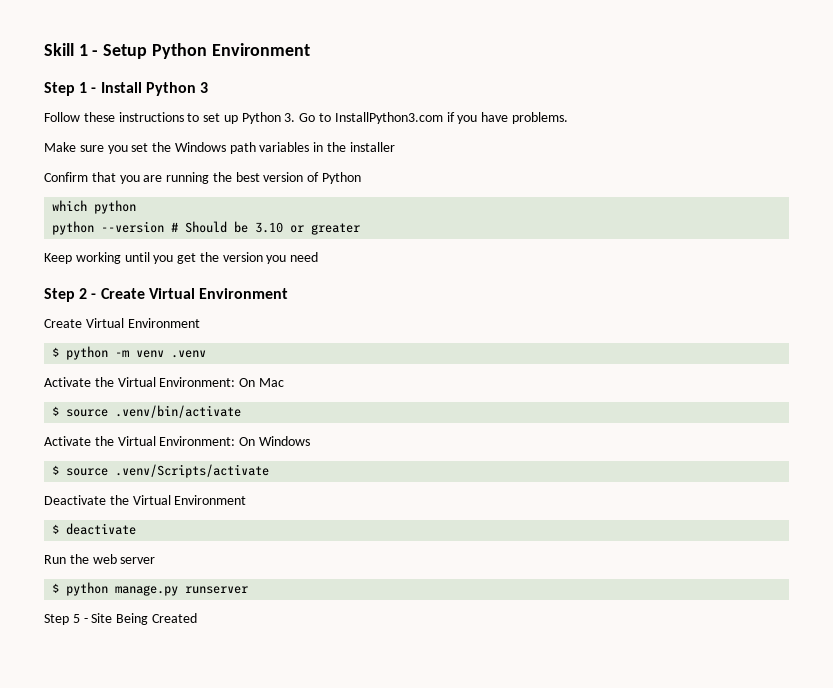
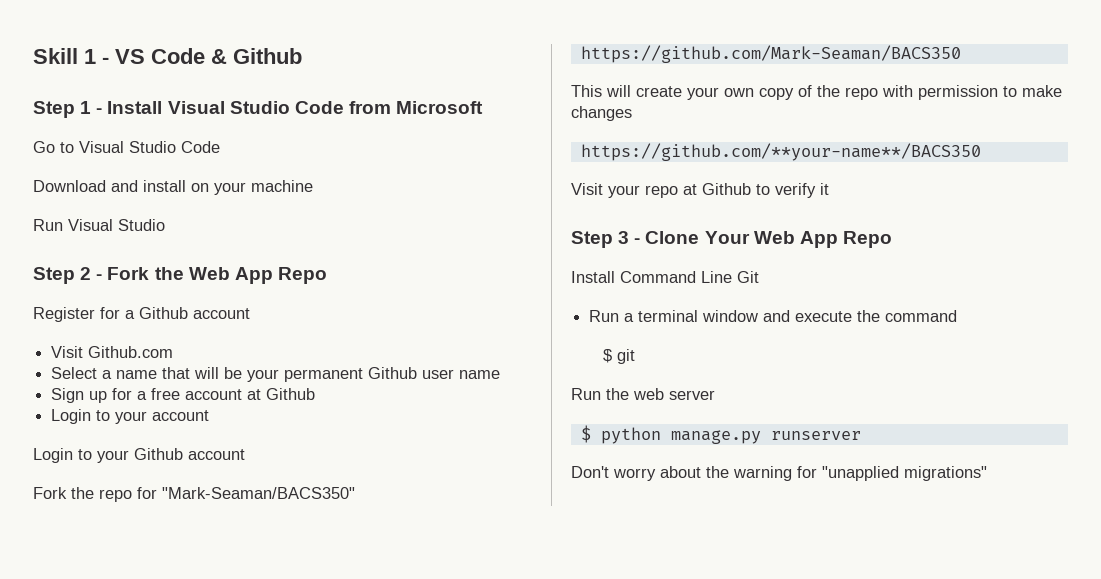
- Skill 1 - Setup Python Environment
+ Skill 1 - VS Code & Github
- Step 1 - Install Python 3
- Follow these instructions to set up Python 3. Go to InstallPython3.com if you have problems.
- Make sure you set the Windows path variables in the installer
- Confirm that you are running the best version of Python
- which python
- python --version # Should be 3.10 or greater
- Keep working until you get the version you need
- Step 2 - Create Virtual Environment
- Create Virtual Environment
- $ python -m venv .venv
- Activate the Virtual Environment: On Mac
- $ source .venv/bin/activate
- Activate the Virtual Environment: On Windows
- $ source .venv/Scripts/activate
- Deactivate the Virtual Environment
- $ deactivate
+ Step 1 - Install Visual Studio Code from Microsoft
+ Go to Visual Studio Code
+ Download and install on your machine
+ Run Visual Studio
+ Step 2 - Fork the Web App Repo
+ Register for a Github account
+ Visit Github.com
+ Select a name that will be your permanent Github user name
+ Sign up for a free account at Github
+ Login to your account
+ Login to your Github account
+ Fork the repo for "Mark-Seaman/BACS350"
+ https://github.com/Mark-Seaman/BACS350
+ This will create your own copy of the repo with permission to make changes
+ https://github.com/**your-name**/BACS350
+ Visit your repo at Github to verify it
+ Step 3 - Clone Your Web App Repo
+ Install Command Line Git
+ Run a terminal window and execute the command
+ $ git
- Step 5 - Site Being Created
+ Don't worry about the warning for "unapplied migrations"

